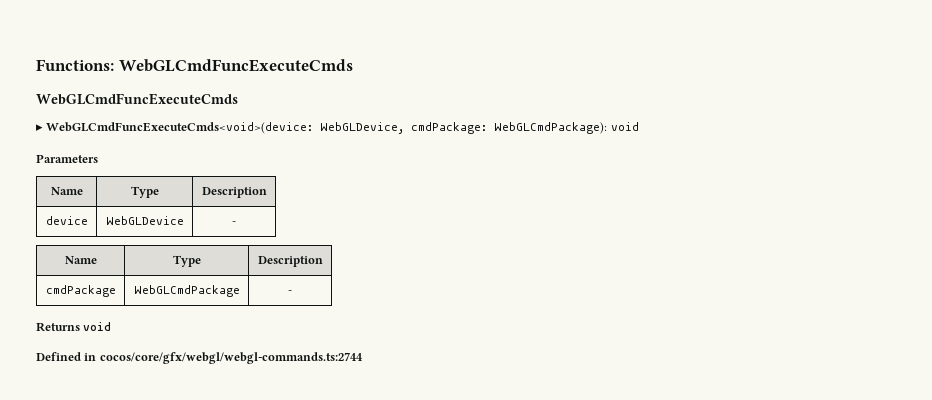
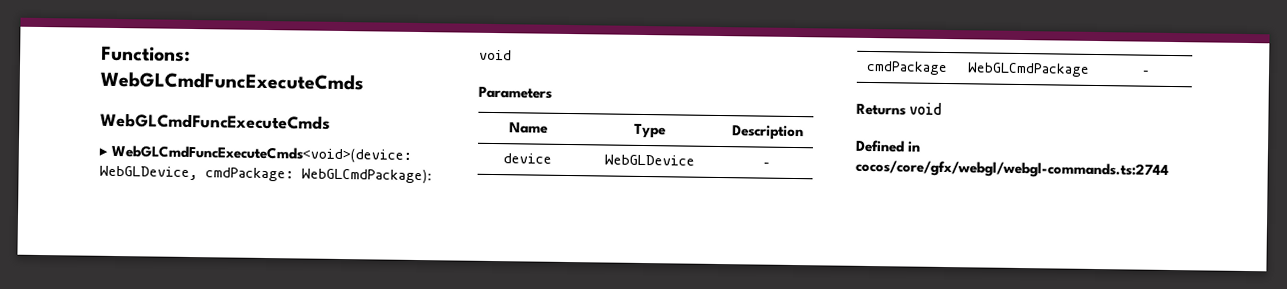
  device | WebGLDevice | -
- Name | Type | Description

